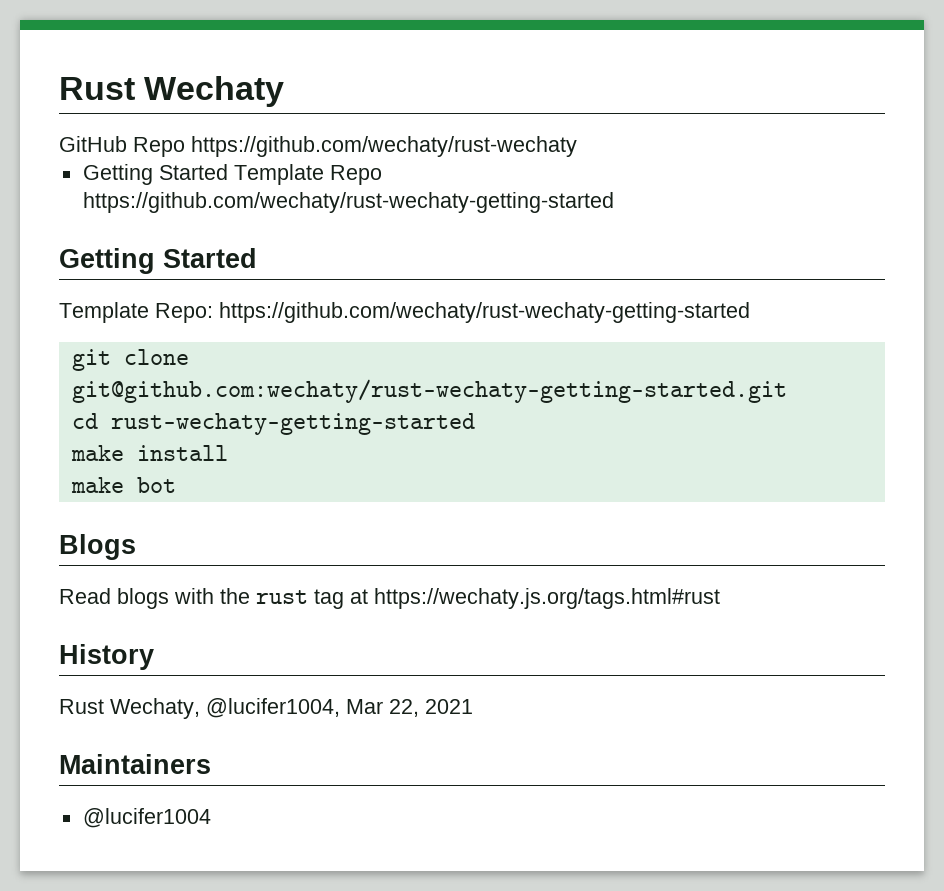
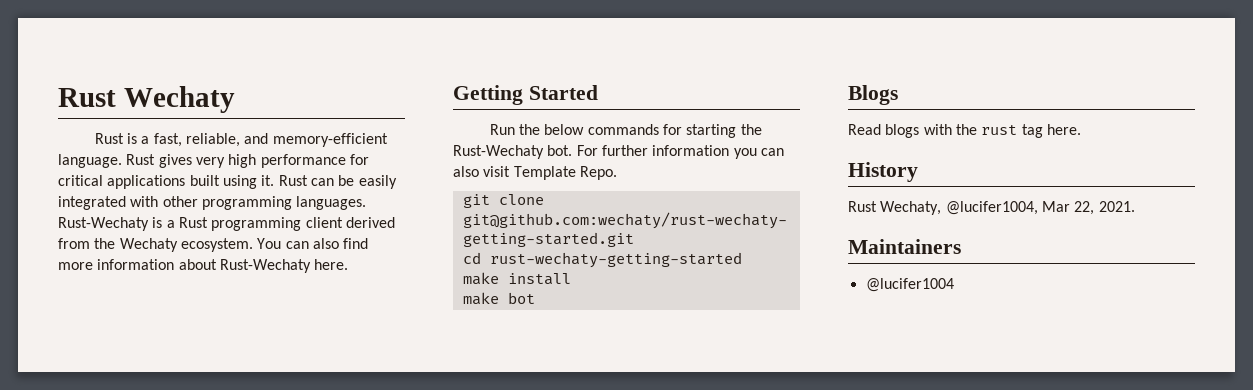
- GitHub Repo https://github.com/wechaty/rust-wechaty
- Getting Started Template Repo https://github.com/wechaty/rust-wechaty-getting-started
+ Rust is a fast, reliable, and memory-efficient language. Rust gives very high performance for critical applications built using it. Rust can be easily integrated with other programming languages. Rust-Wechaty is a Rust programming client derived from the Wechaty ecosystem. You can also find more information about Rust-Wechaty here.
  Getting Started
- Template Repo: https://github.com/wechaty/rust-wechaty-getting-started
+ Run the below commands for starting the Rust-Wechaty bot. For further information you can also visit Template Repo.
- Read blogs with the rust tag at https://wechaty.js.org/tags.html#rust
+ Read blogs with the rust tag here.
- Rust Wechaty, @lucifer1004, Mar 22, 2021
+ Rust Wechaty, @lucifer1004, Mar 22, 2021.

